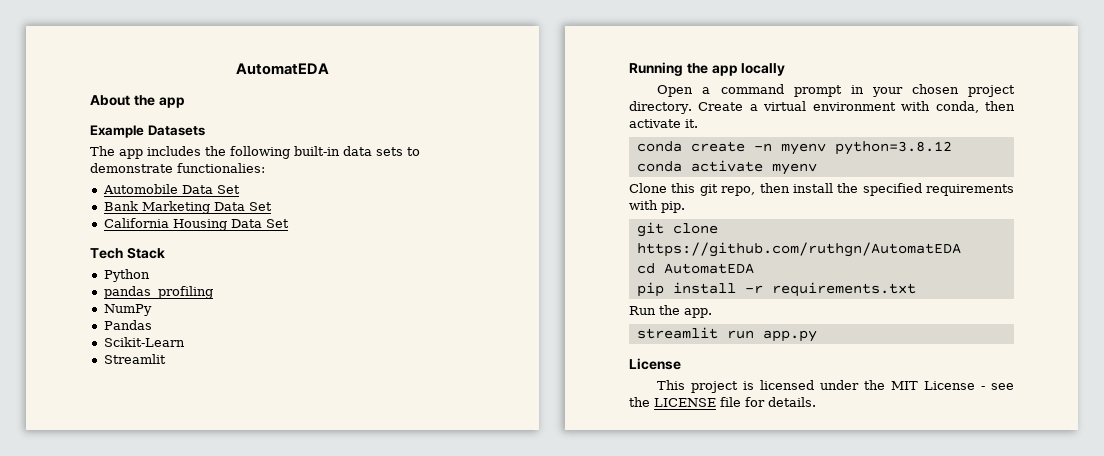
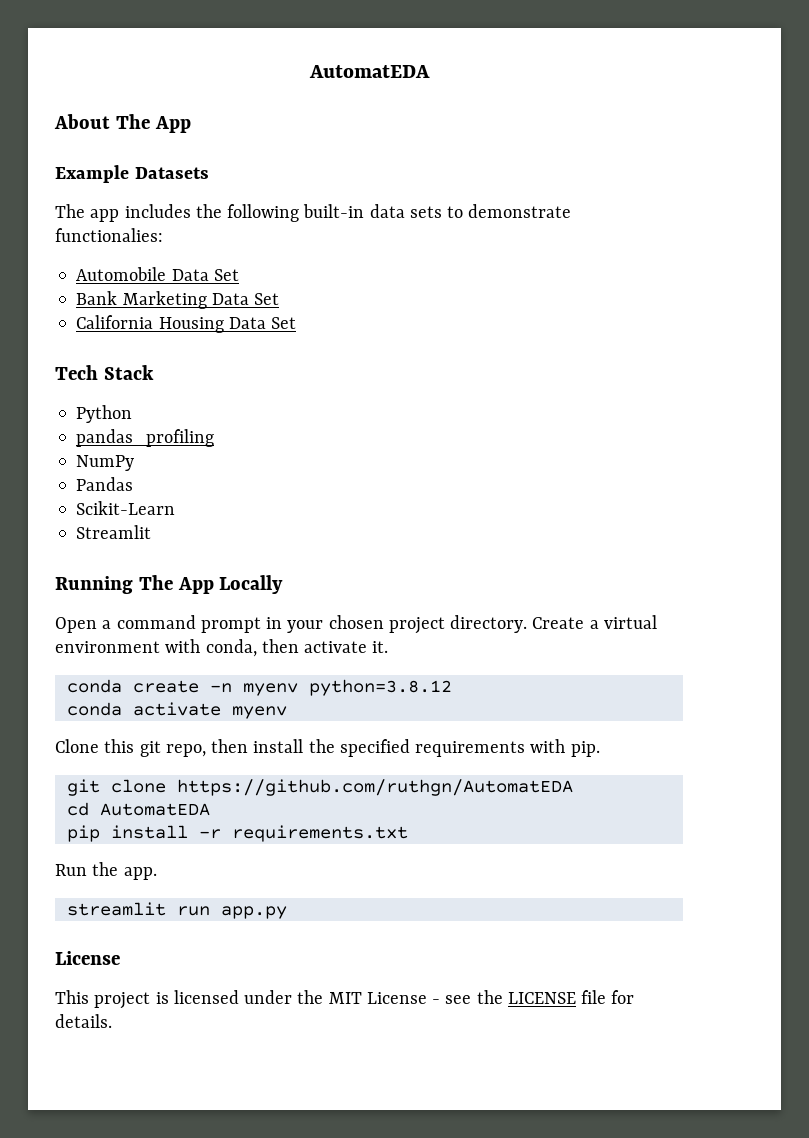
- About the app
+ About The App
- Running the app locally
+ Running The App Locally

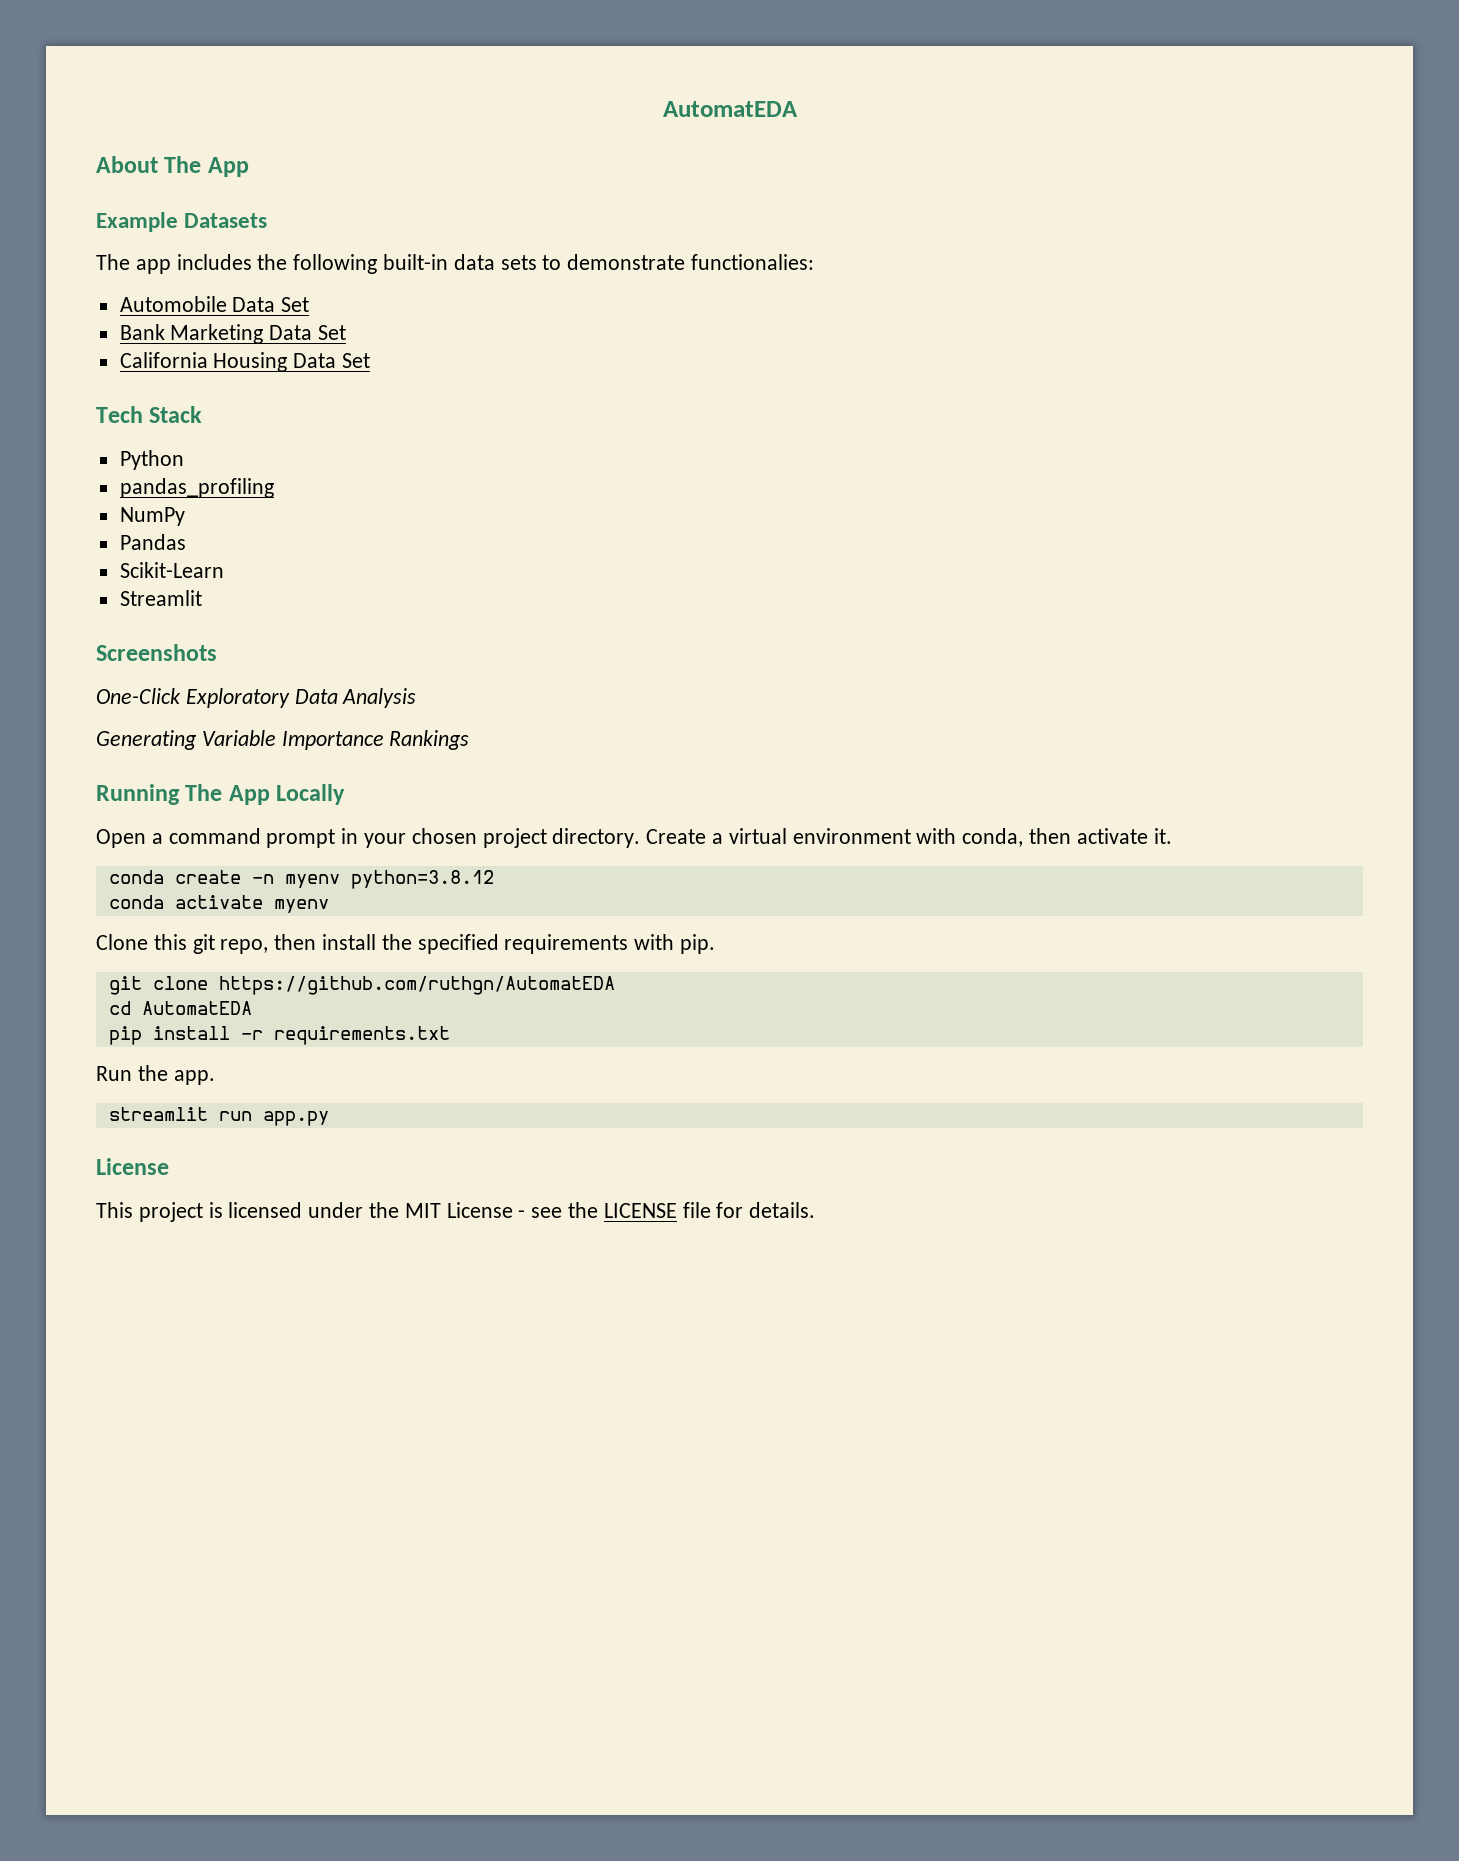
+ Screenshots
+ One-Click Exploratory Data Analysis
+ Generating Variable Importance Rankings

